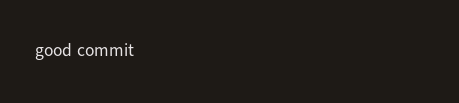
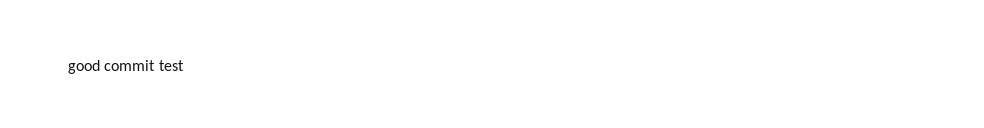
- good commit
+ good commit test

